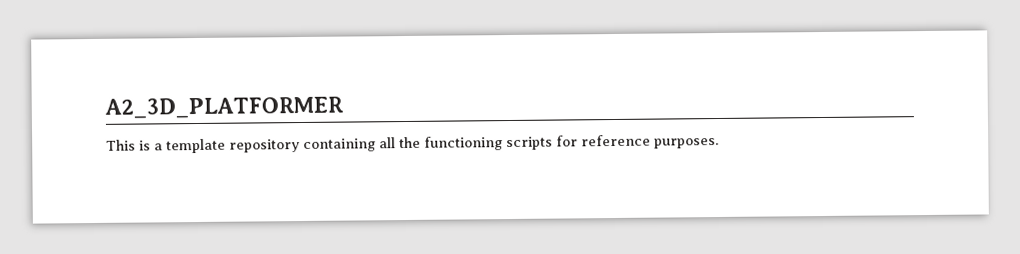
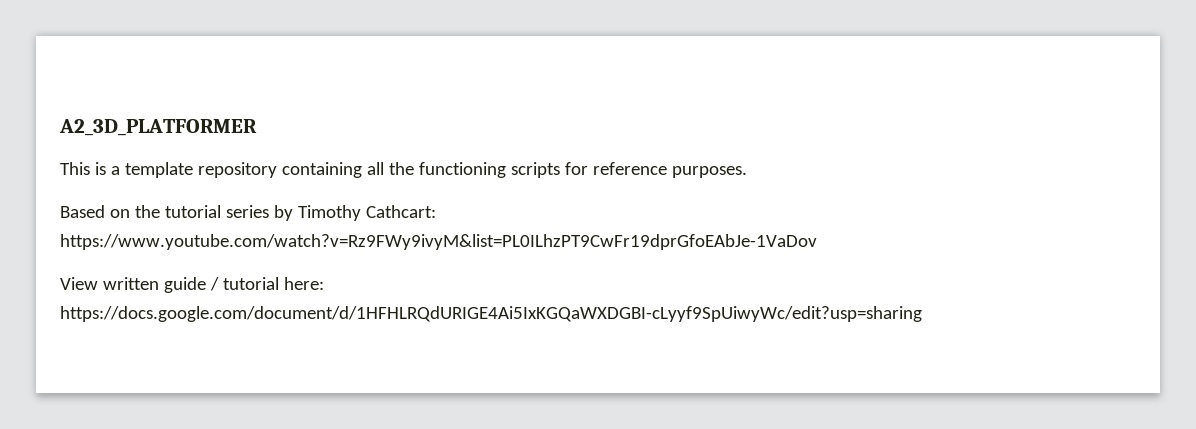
+ Based on the tutorial series by Timothy Cathcart: https://www.youtube.com/watch?v=Rz9FWy9ivyM&list=PL0ILhzPT9CwFr19dprGfoEAbJe-1VaDov
+ View written guide / tutorial here: https://docs.google.com/document/d/1HFHLRQdURIGE4Ai5IxKGQaWXDGBI-cLyyf9SpUiwyWc/edit?usp=sharing

